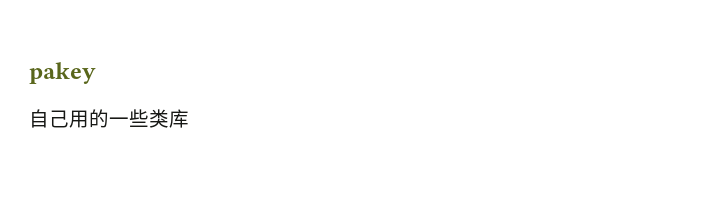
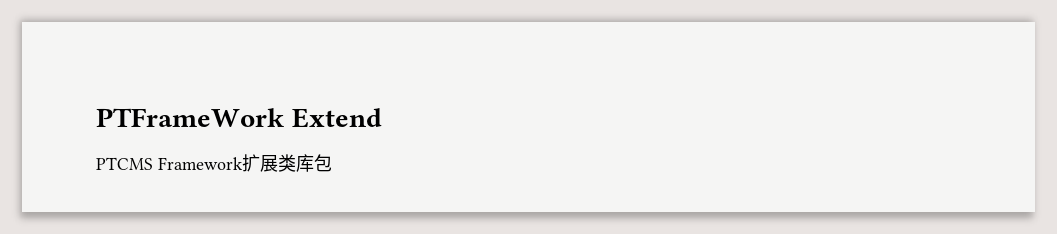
- pakey
- 自己用的一些类库
+ PTFrameWork Extend
+ PTCMS Framework扩展类库包

